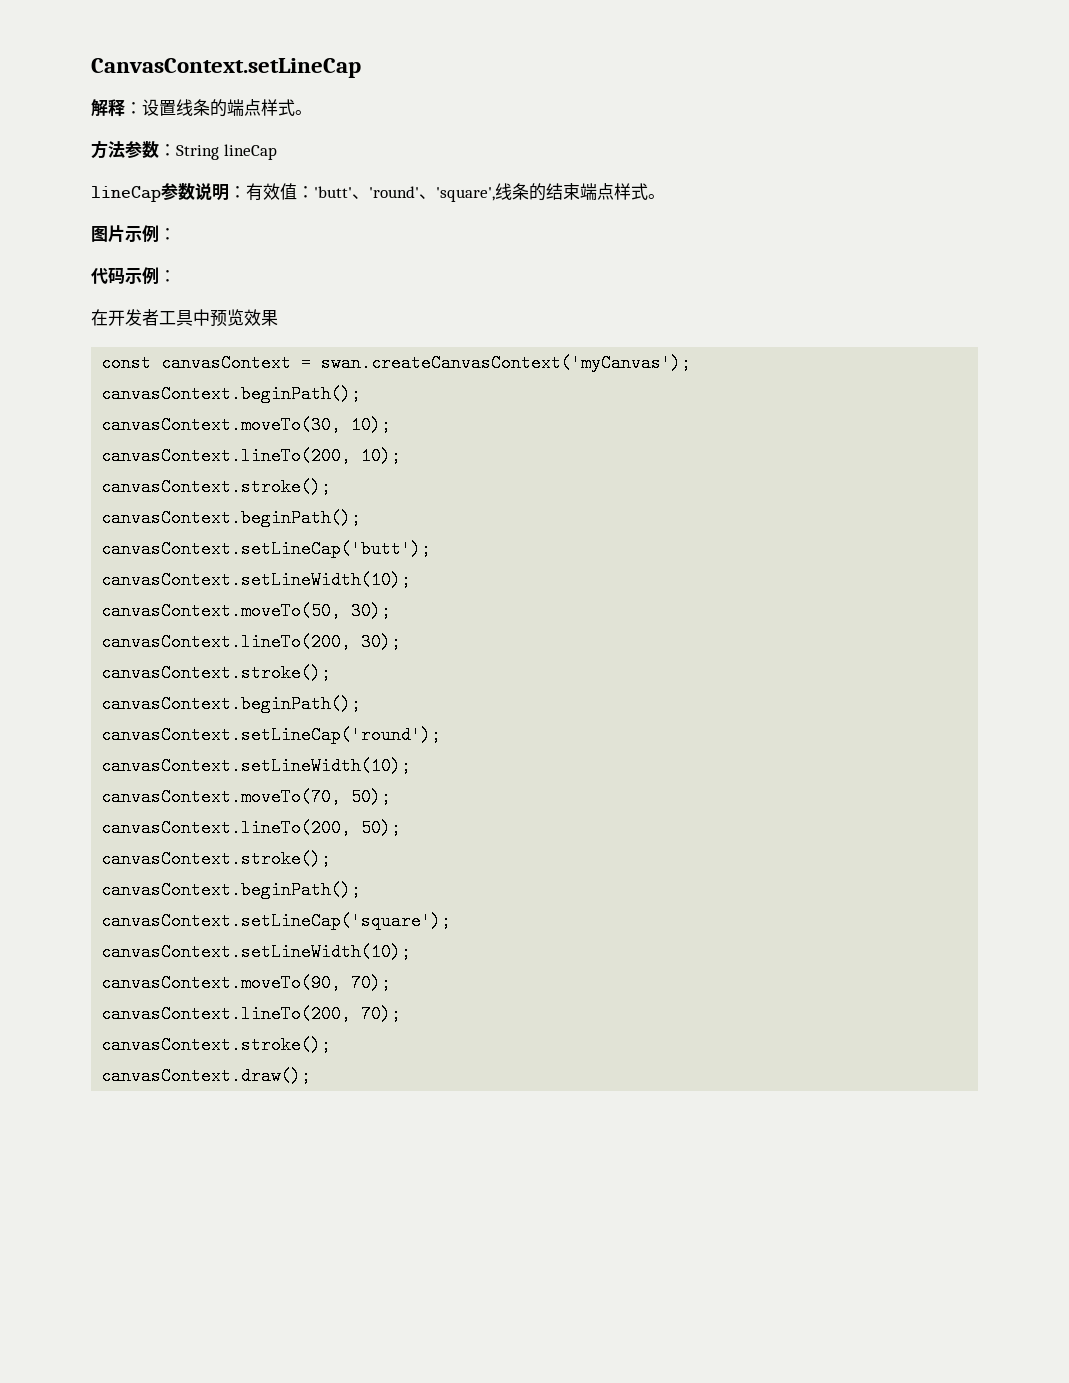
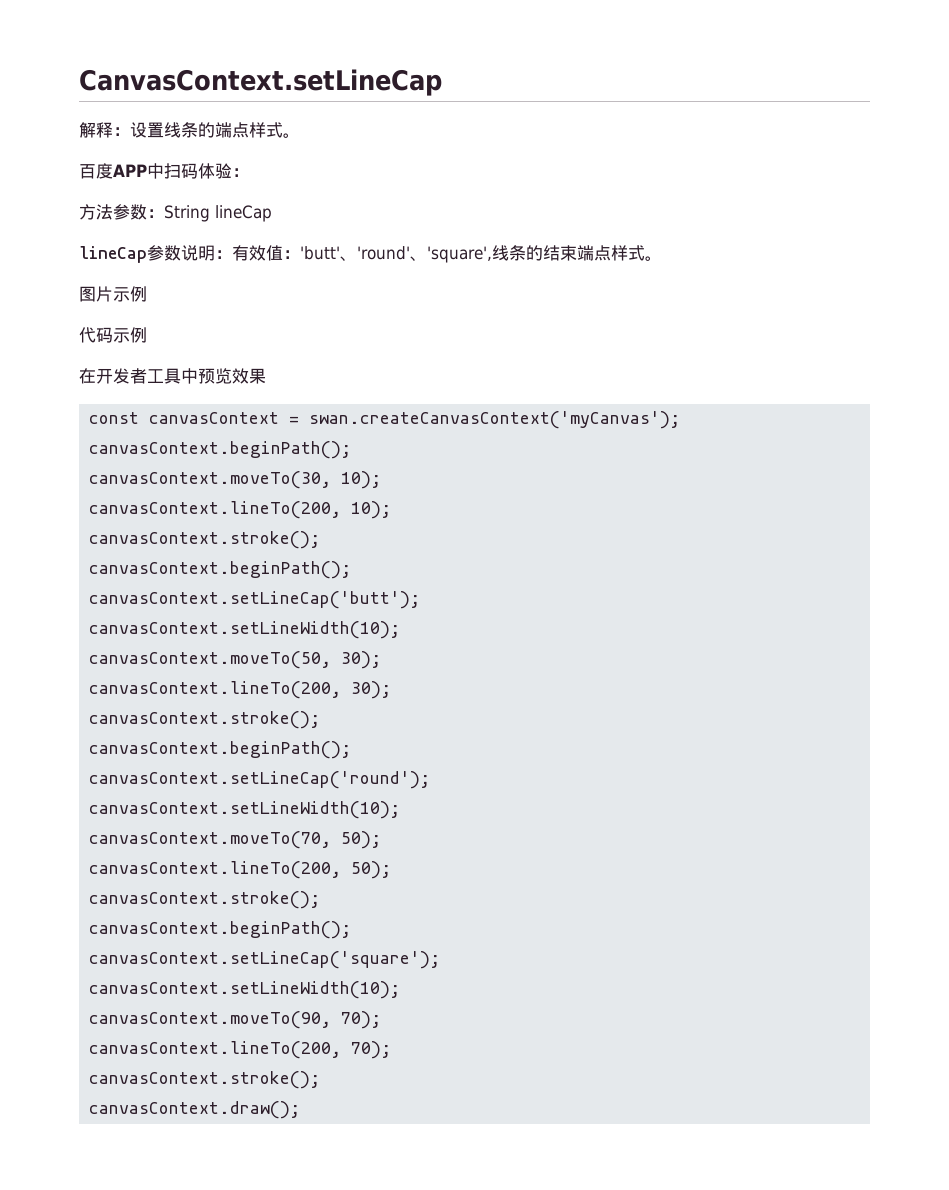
+ 百度APP中扫码体验：
- 图片示例：
+ 图片示例
- 代码示例：
+ 代码示例

